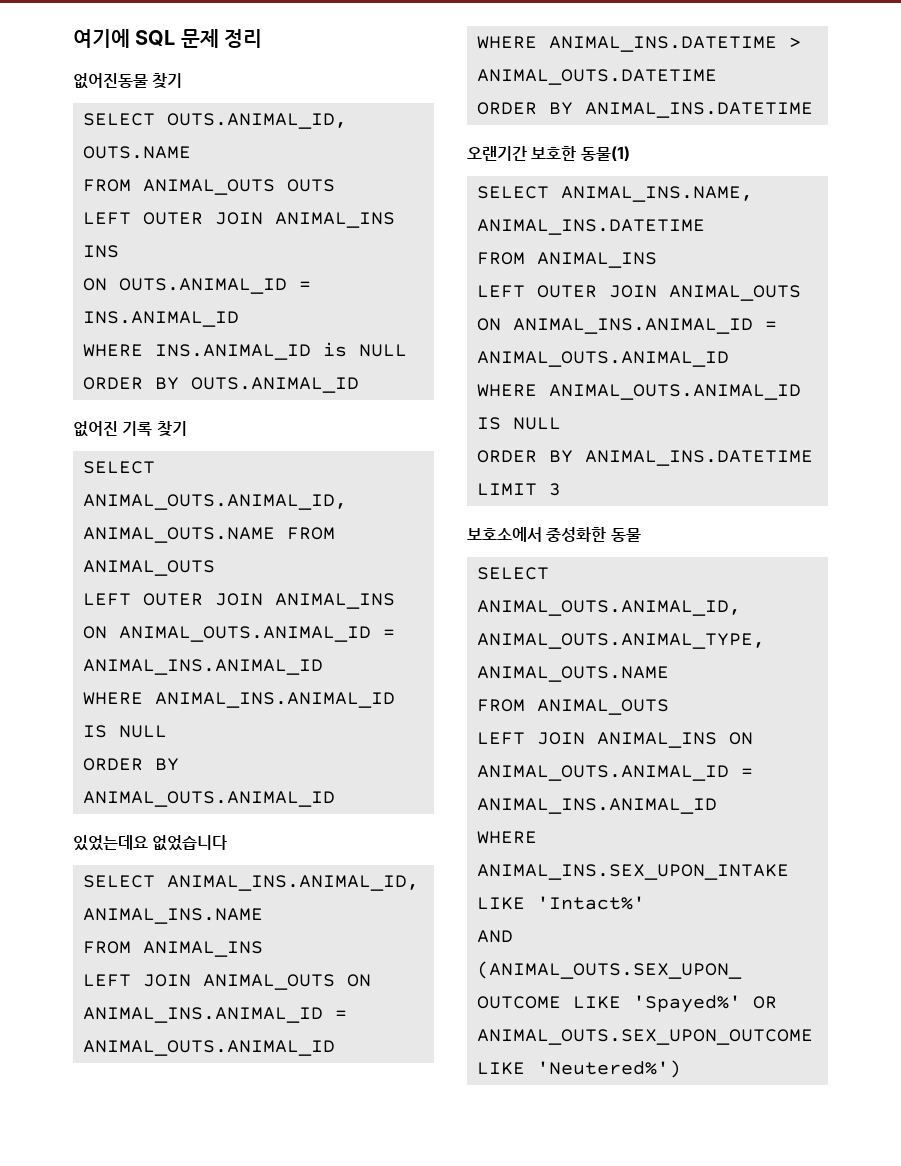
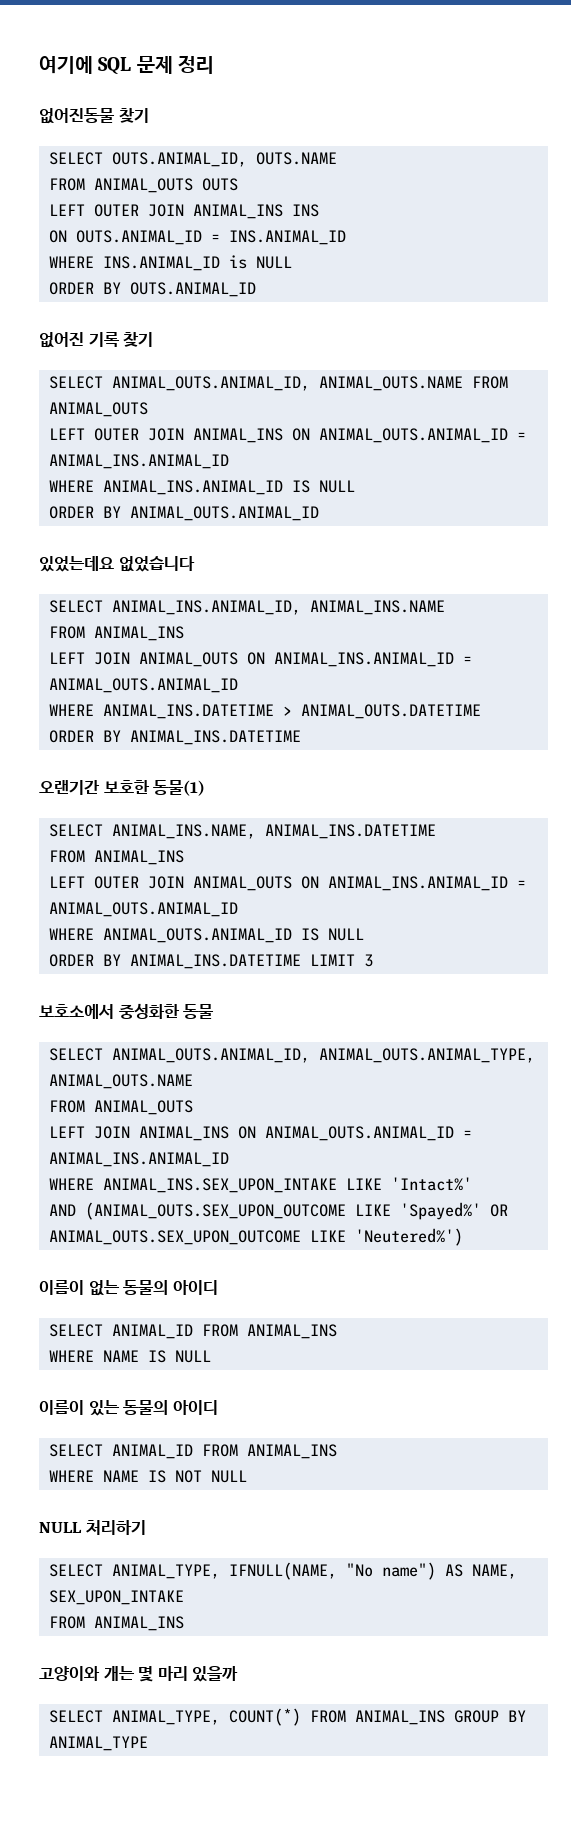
+ 이름이 없는 동물의 아이디
+ SELECT ANIMAL_ID FROM ANIMAL_INS
+ WHERE NAME IS NULL
+ 이름이 있는 동물의 아이디
+ SELECT ANIMAL_ID FROM ANIMAL_INS
+ WHERE NAME IS NOT NULL
+ NULL 처리하기
+ SELECT ANIMAL_TYPE, IFNULL(NAME, "No name") AS NAME, SEX_UPON_INTAKE
+ FROM ANIMAL_INS
+ 고양이와 개는 몇 마리 있을까
+ SELECT ANIMAL_TYPE, COUNT(*) FROM ANIMAL_INS GROUP BY ANIMAL_TYPE

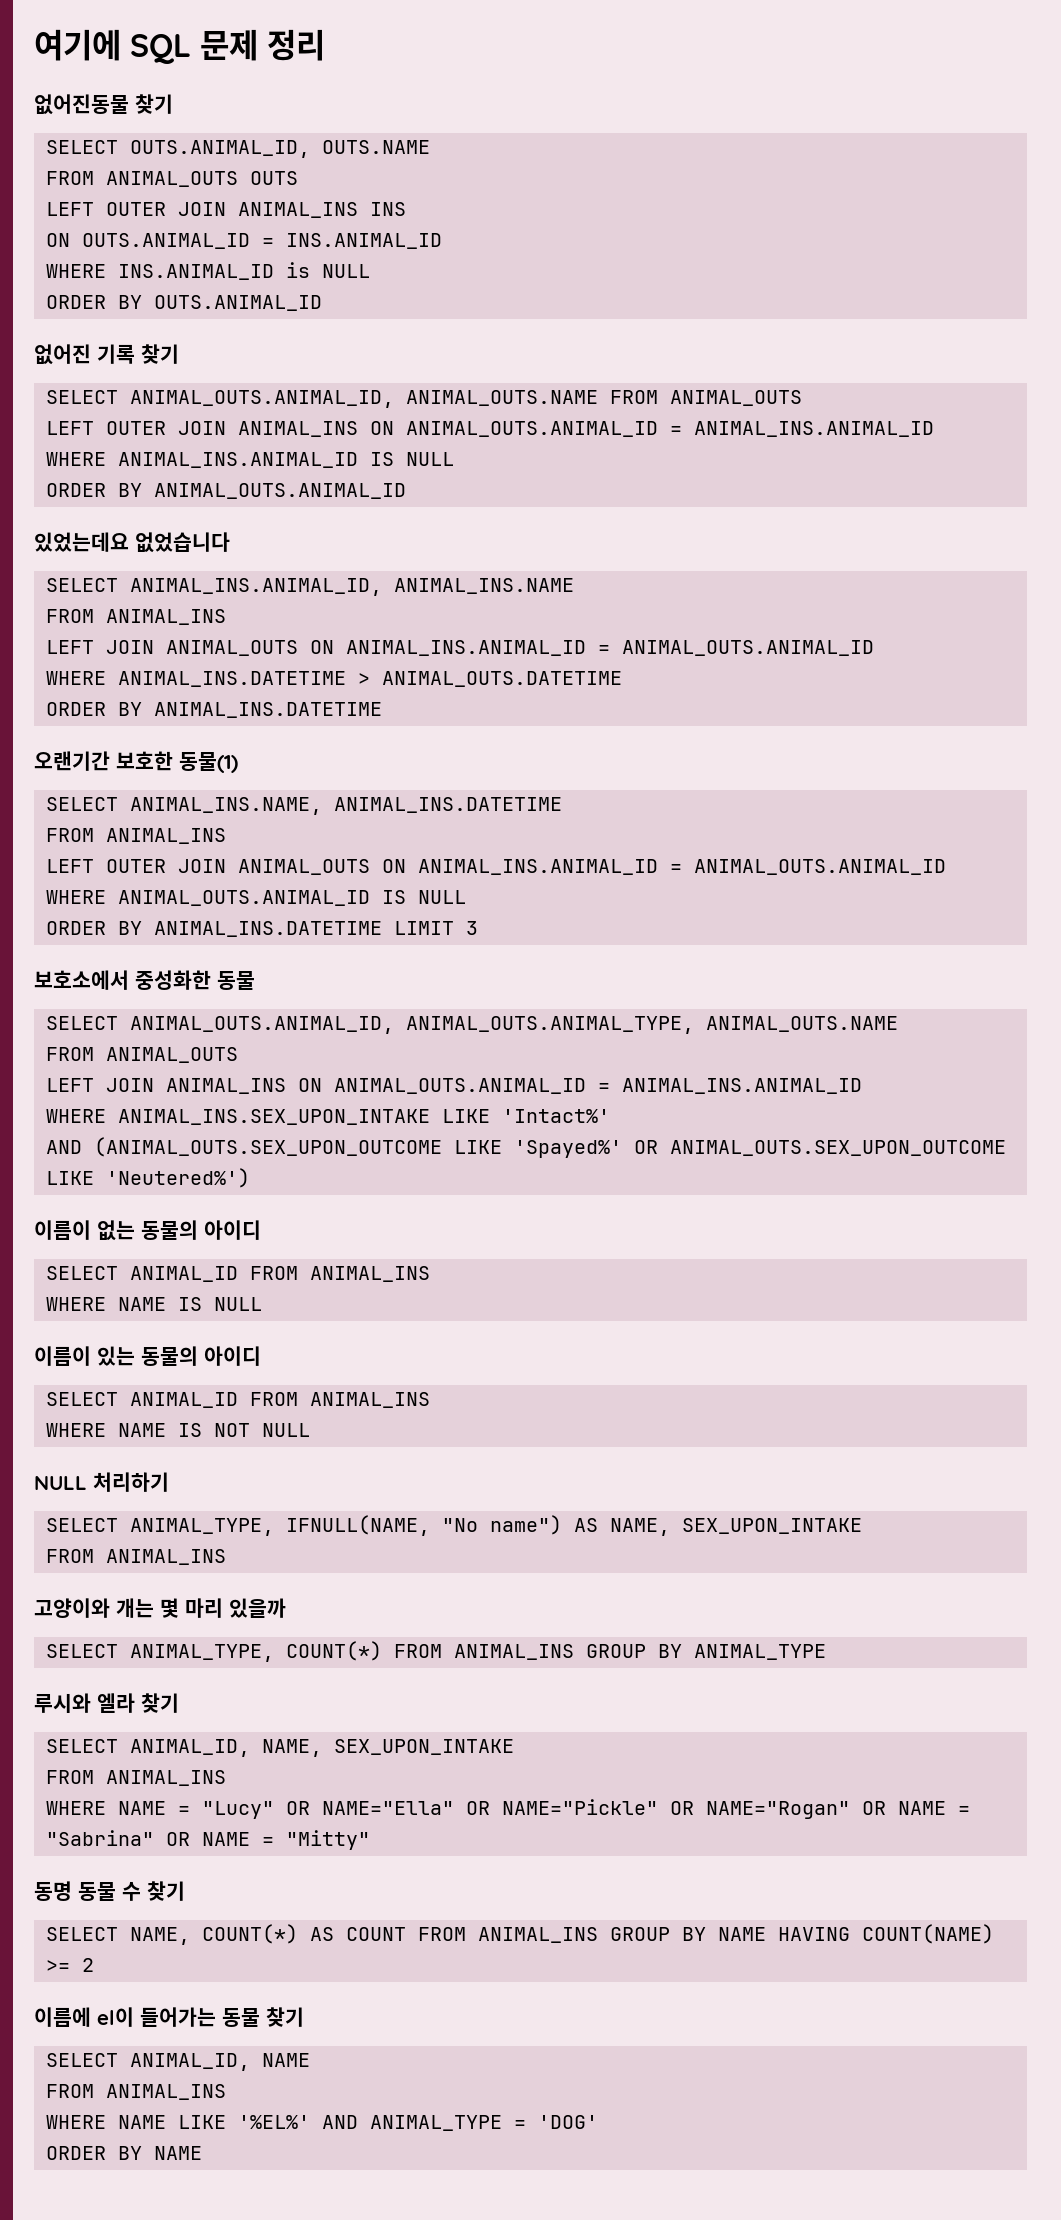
+ 루시와 엘라 찾기
+ SELECT ANIMAL_ID, NAME, SEX_UPON_INTAKE
+ FROM ANIMAL_INS
+ WHERE NAME = "Lucy" OR NAME="Ella" OR NAME="Pickle" OR NAME="Rogan" OR NAME = "Sabrina" OR NAME = "Mitty"
+ 동명 동물 수 찾기
+ SELECT NAME, COUNT(*) AS COUNT FROM ANIMAL_INS GROUP BY NAME HAVING COUNT(NAME) >= 2
+ 이름에 el이 들어가는 동물 찾기
+ SELECT ANIMAL_ID, NAME
+ FROM ANIMAL_INS
+ WHERE NAME LIKE '%EL%' AND ANIMAL_TYPE = 'DOG'
+ ORDER BY NAME

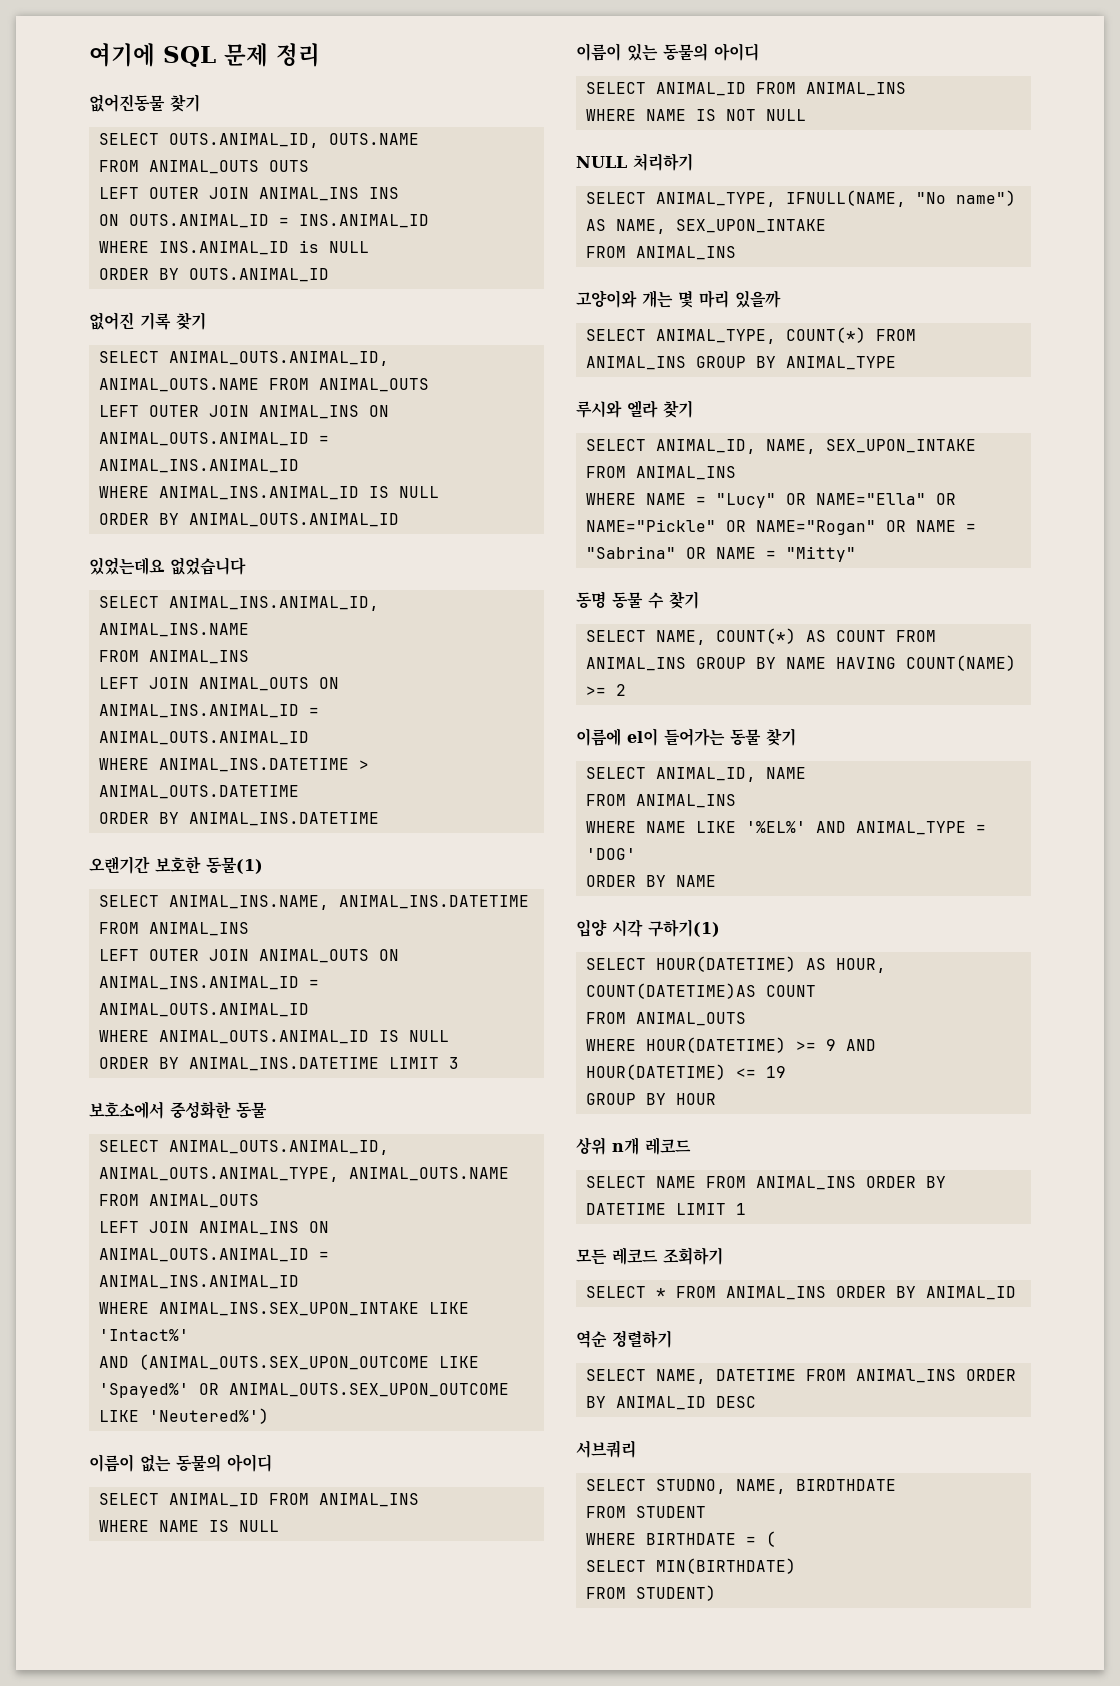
+ 입양 시각 구하기(1)
+ SELECT HOUR(DATETIME) AS HOUR, COUNT(DATETIME)AS COUNT
+ FROM ANIMAL_OUTS
+ WHERE HOUR(DATETIME) >= 9 AND HOUR(DATETIME) <= 19
+ GROUP BY HOUR
+ 상위 n개 레코드
+ SELECT NAME FROM ANIMAL_INS ORDER BY DATETIME LIMIT 1
+ 모든 레코드 조회하기
+ SELECT * FROM ANIMAL_INS ORDER BY ANIMAL_ID
+ 역순 정렬하기
+ SELECT NAME, DATETIME FROM ANIMAl_INS ORDER BY ANIMAL_ID DESC
+ 서브쿼리
+ SELECT STUDNO, NAME, BIRDTHDATE
+ FROM STUDENT
+ WHERE BIRTHDATE = (
+ SELECT MIN(BIRTHDATE)
+ FROM STUDENT)

